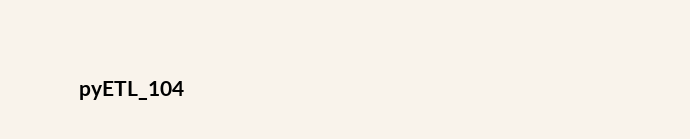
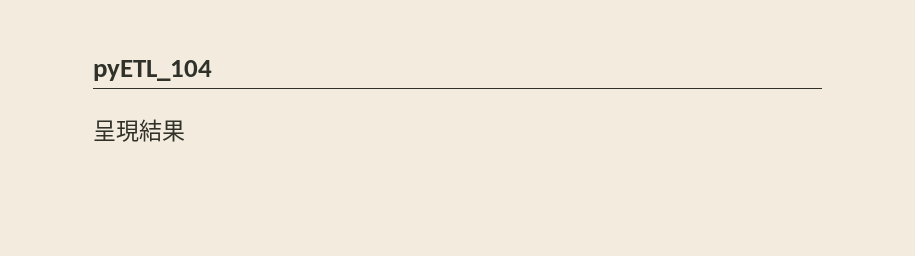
+ 呈現結果

